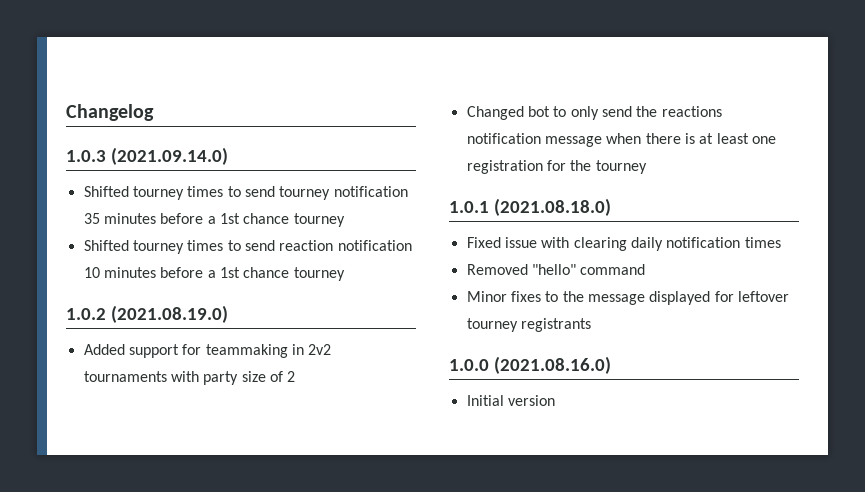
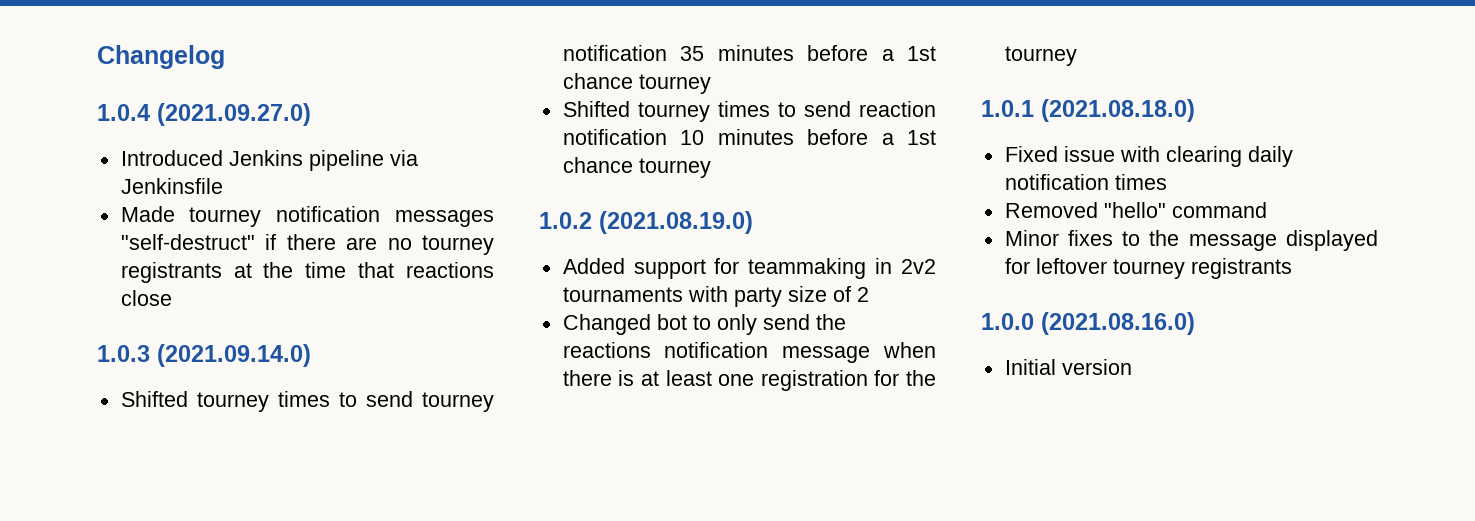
+ 1.0.4 (2021.09.27.0)
+ Introduced Jenkins pipeline via Jenkinsfile
+ Made tourney notification messages "self-destruct" if there are no tourney registrants at the time that reactions close

